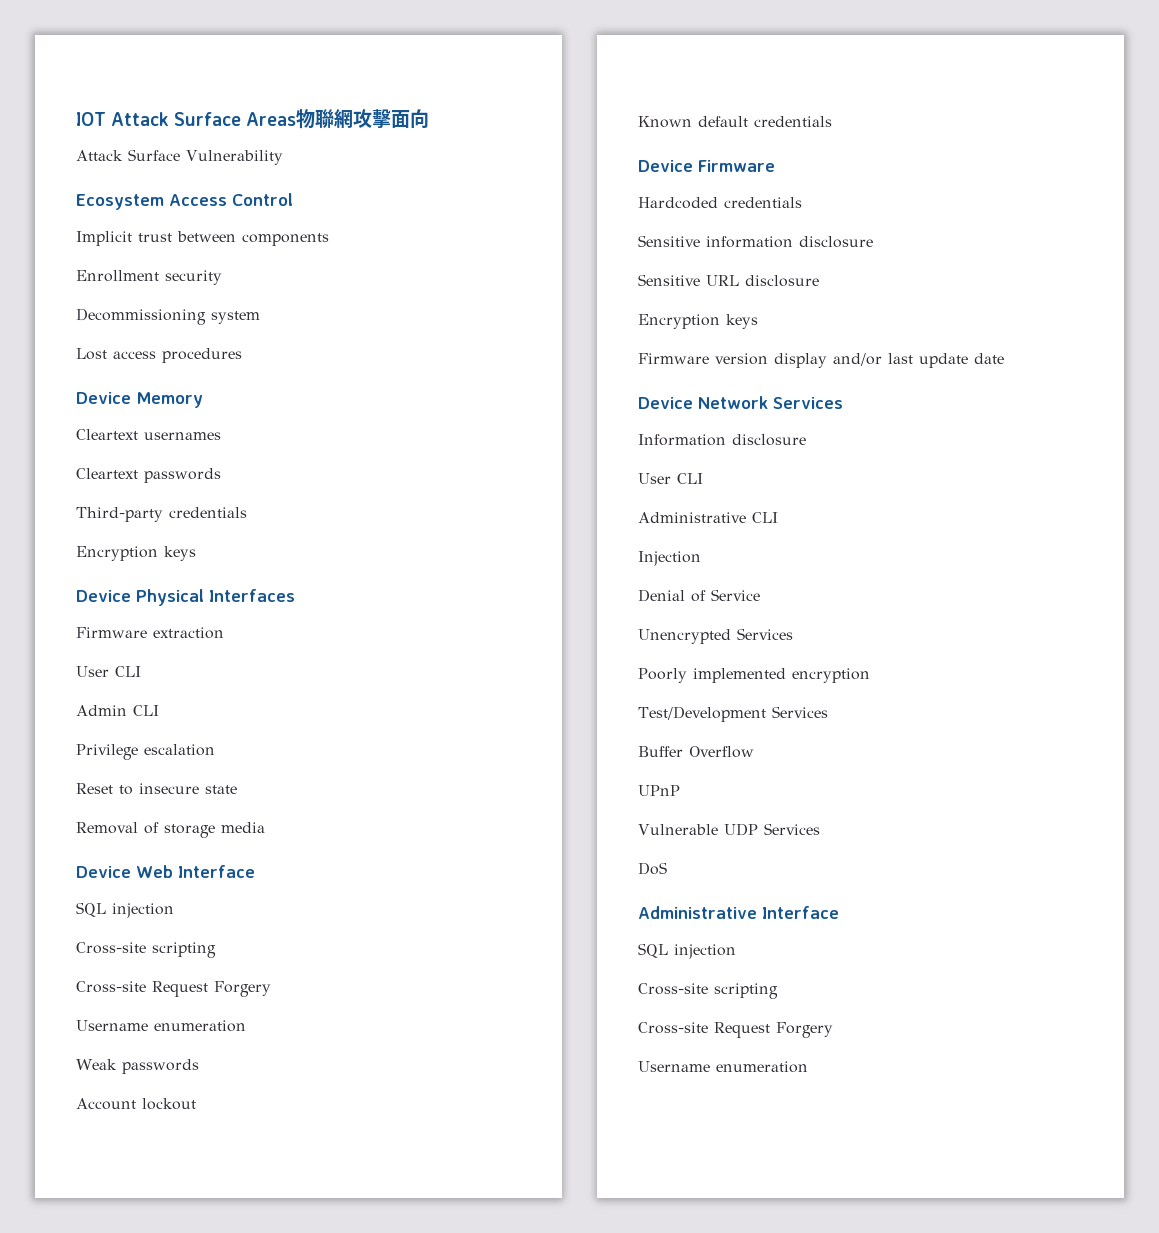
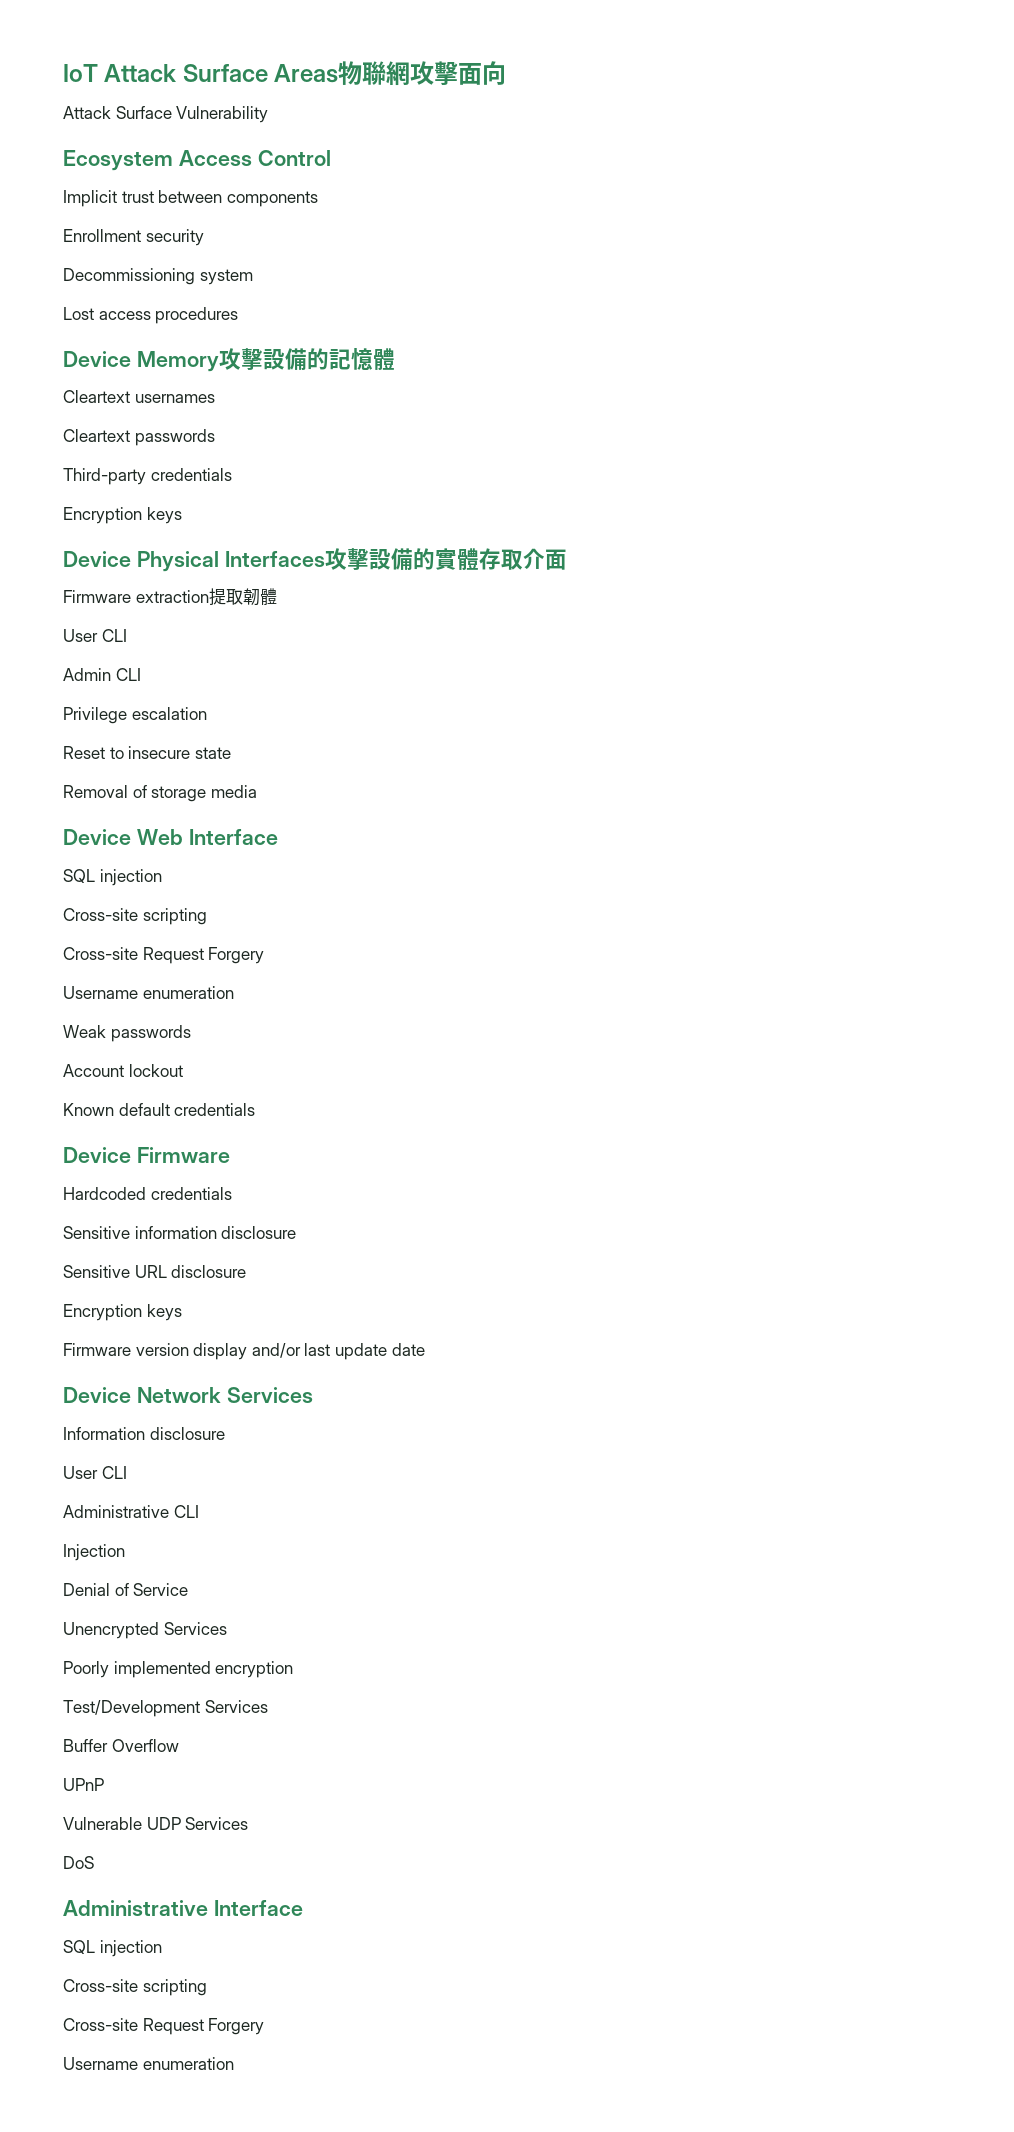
- IOT Attack Surface Areas物聯網攻擊面向
+ IoT Attack Surface Areas物聯網攻擊面向
- Device Memory
+ Device Memory攻擊設備的記憶體
- Device Physical Interfaces
+ Device Physical Interfaces攻擊設備的實體存取介面
- Firmware extraction
+ Firmware extraction提取韌體

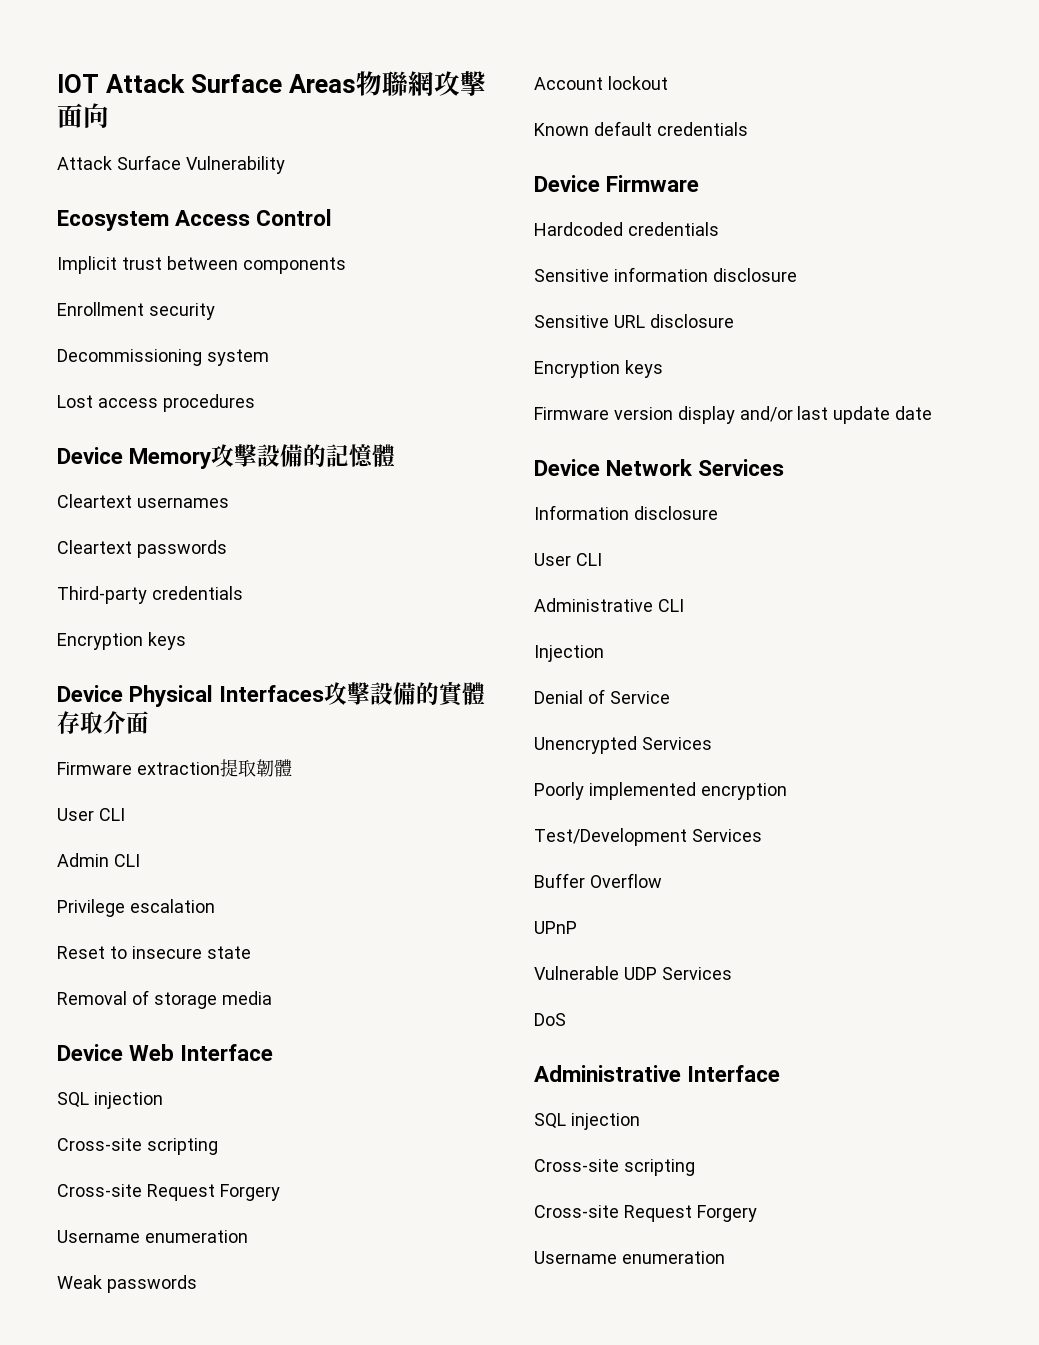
- IoT Attack Surface Areas物聯網攻擊面向
+ IOT Attack Surface Areas物聯網攻擊面向

